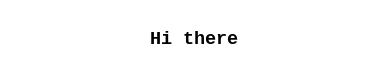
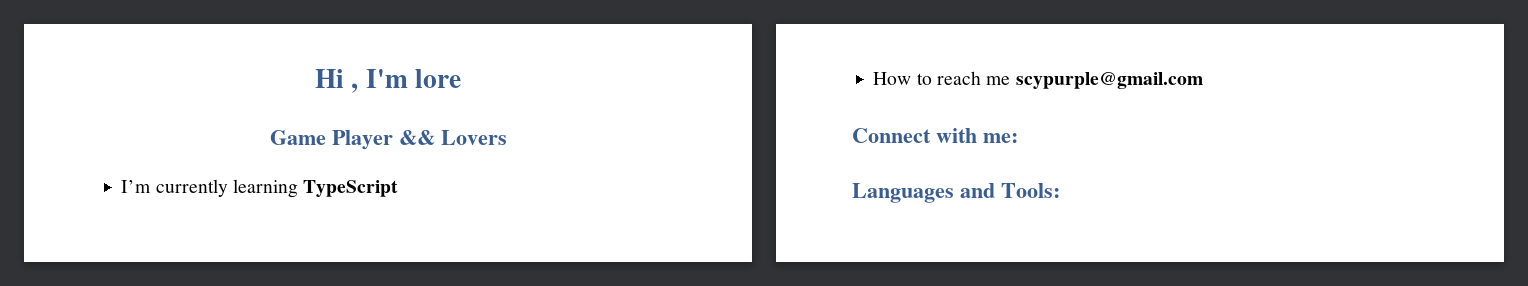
- Hi there
+ Hi , I'm lore
+ Game Player && Lovers
+ I’m currently learning TypeScript
+ How to reach me scypurple@gmail.com
+ Connect with me:
+ Languages and Tools:

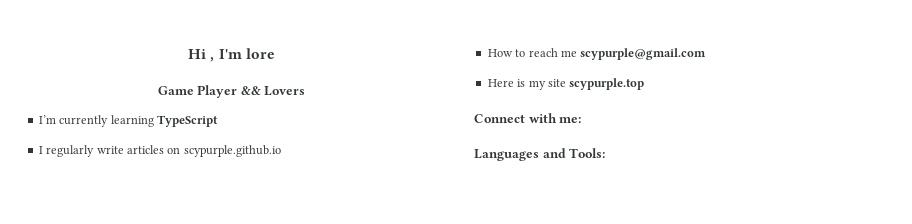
+ I regularly write articles on scypurple.github.io
+ Here is my site scypurple.top

